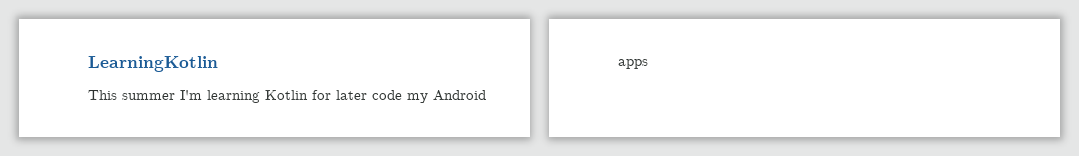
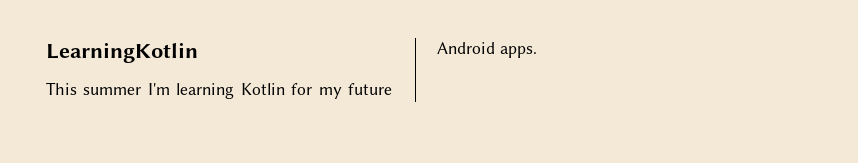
- This summer I'm learning Kotlin for later code my Android apps
+ This summer I'm learning Kotlin for my future Android apps.

